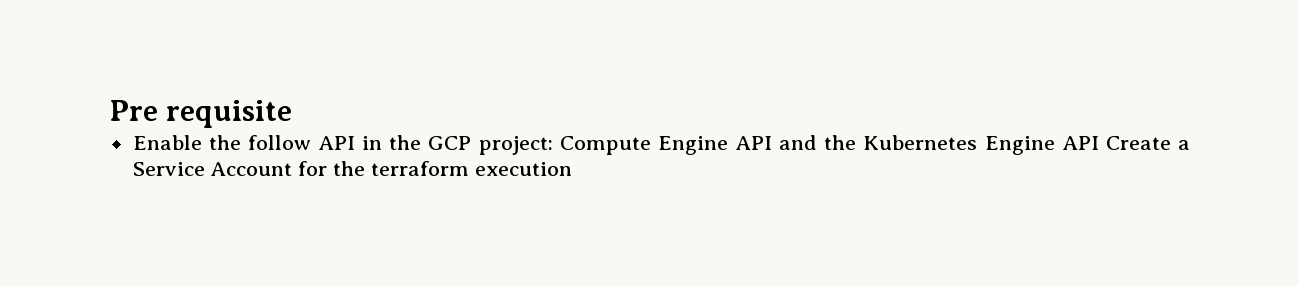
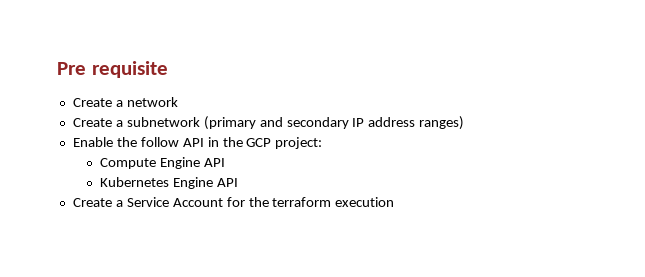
+ Create a network
+ Create a subnetwork (primary and secondary IP address ranges)
- Enable the follow API in the GCP project: Compute Engine API and the Kubernetes Engine API Create a Service Account for the terraform execution
+ Enable the follow API in the GCP project:
+ Compute Engine API
+ Kubernetes Engine API
+ Create a Service Account for the terraform execution

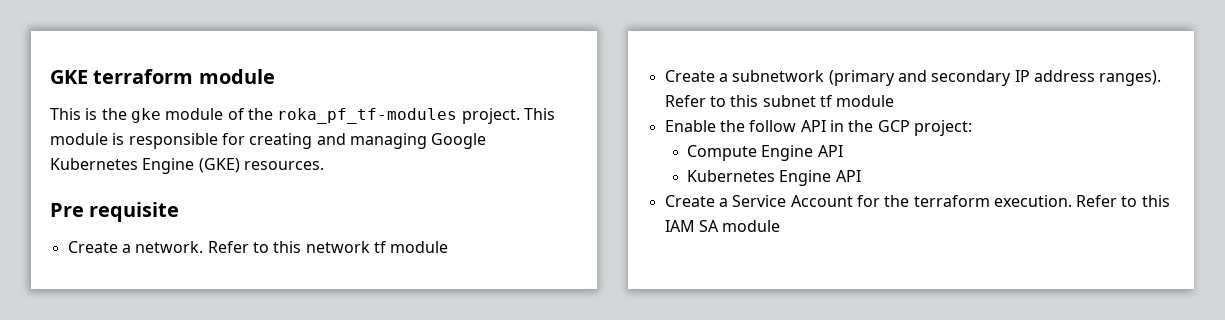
+ GKE terraform module
+ This is the gke module of the roka_pf_tf-modules project. This module is responsible for creating and managing Google Kubernetes Engine (GKE) resources.
- Create a network
+ Create a network. Refer to this network tf module
- Create a subnetwork (primary and secondary IP address ranges)
+ Create a subnetwork (primary and secondary IP address ranges). Refer to this subnet tf module
- Create a Service Account for the terraform execution
+ Create a Service Account for the terraform execution. Refer to this IAM SA module

